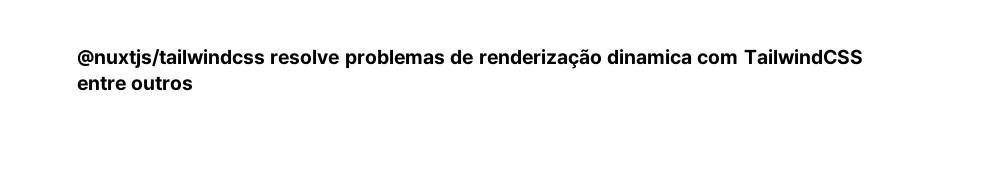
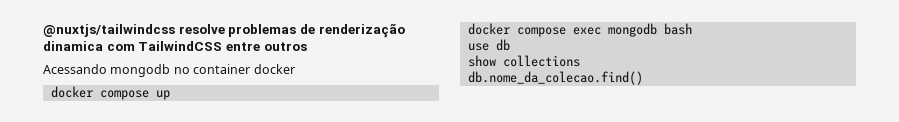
+ Acessando mongodb no container docker
+ docker compose up
+ docker compose exec mongodb bash
+ use db
+ show collections
+ db.nome_da_colecao.find()

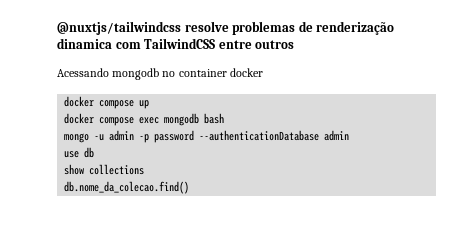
+ mongo -u admin -p password --authenticationDatabase admin

